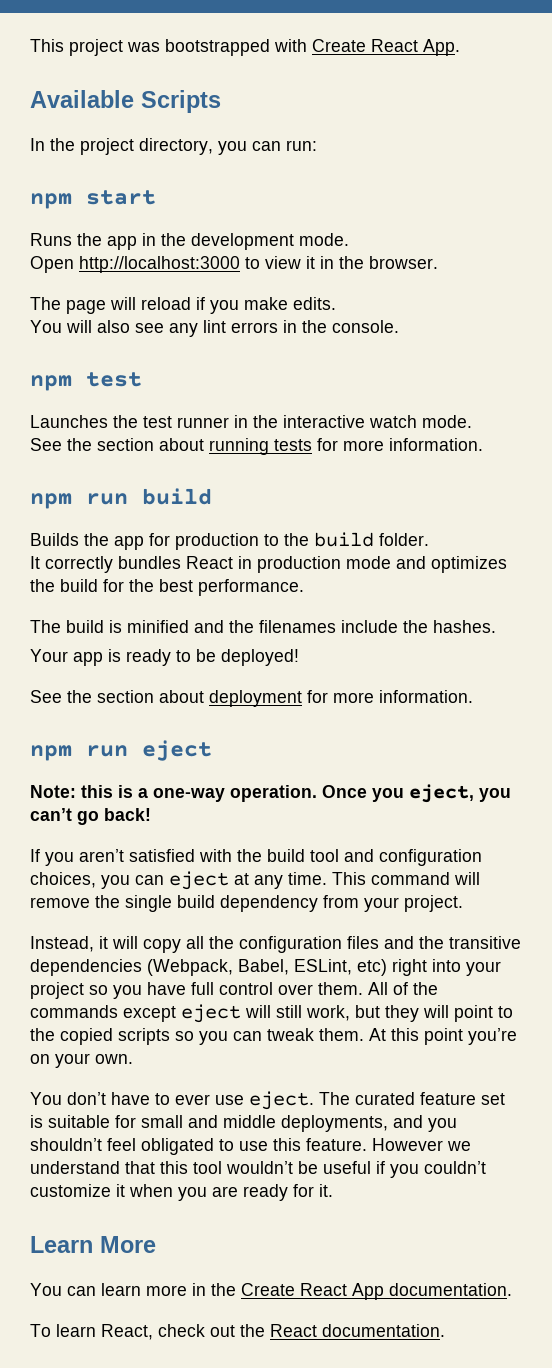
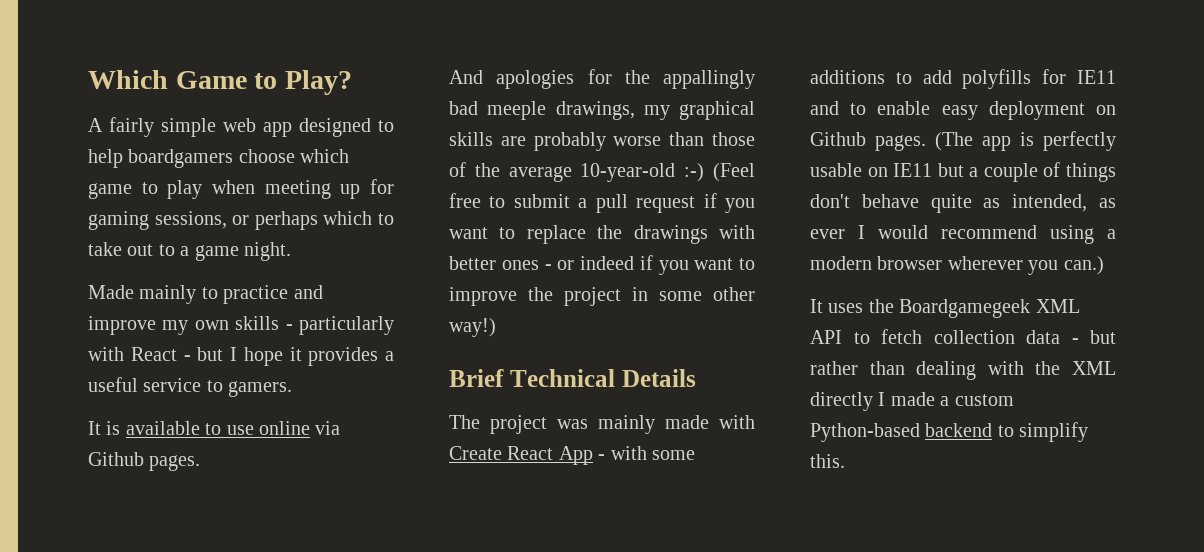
- This project was bootstrapped with Create React App.
- Available Scripts
- In the project directory, you can run:
- npm start
- Runs the app in the development mode.
- Open http://localhost:3000 to view it in the browser.
- The page will reload if you make edits.
- You will also see any lint errors in the console.
- npm test
- Launches the test runner in the interactive watch mode.
- See the section about running tests for more information.
- npm run build
- Builds the app for production to the build folder.
- It correctly bundles React in production mode and optimizes the build for the best performance.
- The build is minified and the filenames include the hashes.
- Your app is ready to be deployed!
- See the section about deployment for more information.
- npm run eject
- Note: this is a one-way operation. Once you eject, you can’t go back!
- If you aren’t satisfied with the build tool and configuration choices, you can eject at any time. This command will remove the single build dependency from your project.
- Instead, it will copy all the configuration files and the transitive dependencies (Webpack, Babel, ESLint, etc) right into your project so you have full control over them. All of the commands except eject will still work, but they will point to the copied scripts so you can tweak them. At this point you’re on your own.
- You don’t have to ever use eject. The curated feature set is suitable for small and middle deployments, and you shouldn’t feel obligated to use this feature. However we understand that this tool wouldn’t be useful if you couldn’t customize it when you are ready for it.
- Learn More
- You can learn more in the Create React App documentation.
- To learn React, check out the React documentation.
+ Which Game to Play?
+ A fairly simple web app designed to help boardgamers choose which game to play when meeting up for gaming sessions, or perhaps which to take out to a game night.
+ Made mainly to practice and improve my own skills - particularly with React - but I hope it provides a useful service to gamers.
+ It is available to use online via Github pages.
+ And apologies for the appallingly bad meeple drawings, my graphical skills are probably worse than those of the average 10-year-old :-) (Feel free to submit a pull request if you want to replace the drawings with better ones - or indeed if you want to improve the project in some other way!)
+ Brief Technical Details
+ The project was mainly made with Create React App - with some additions to add polyfills for IE11 and to enable easy deployment on Github pages. (The app is perfectly usable on IE11 but a couple of things don't behave quite as intended, as ever I would recommend using a modern browser wherever you can.)
+ It uses the Boardgamegeek XML API to fetch collection data - but rather than dealing with the XML directly I made a custom Python-based backend to simplify this.

